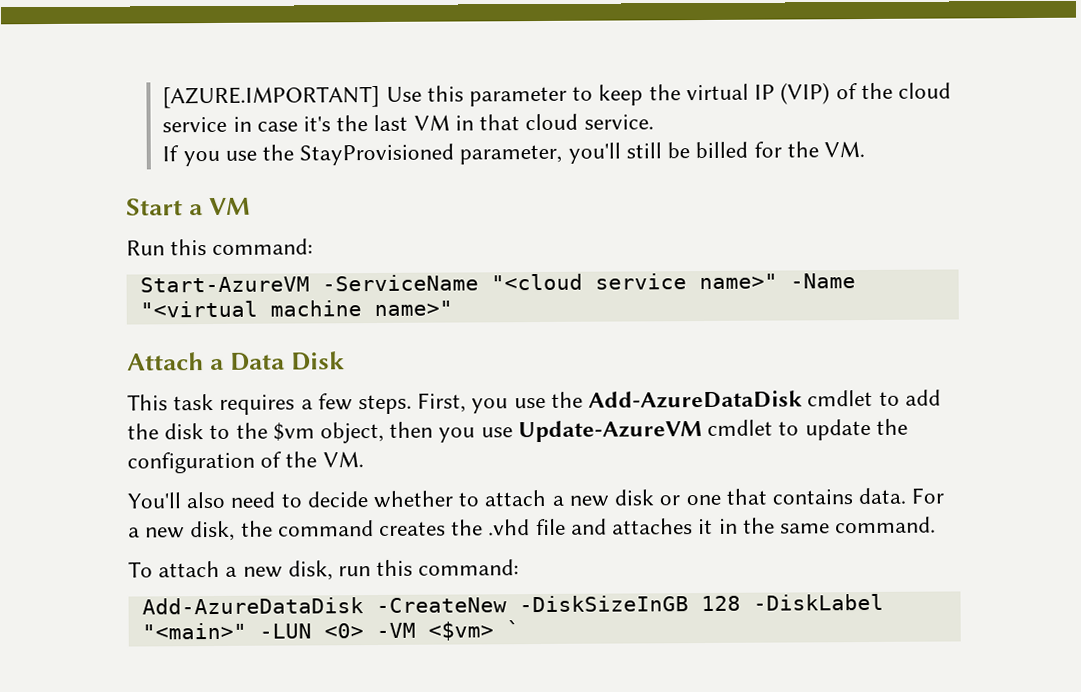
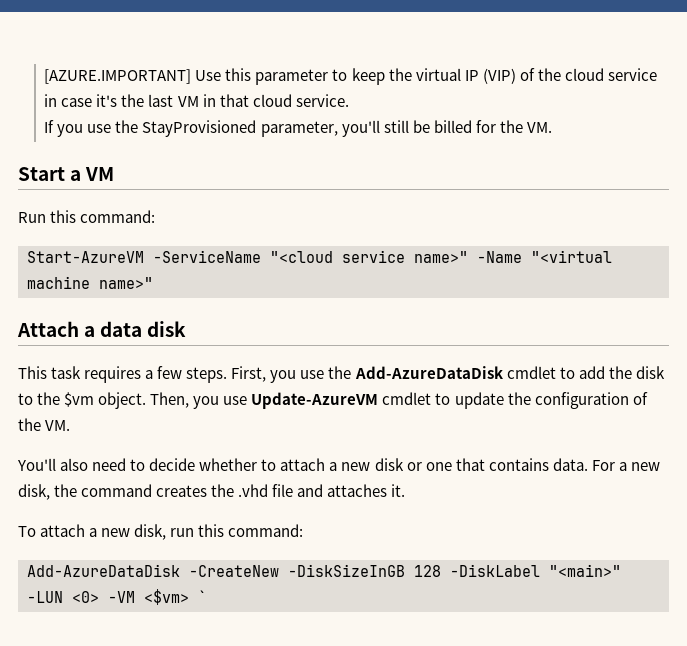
- Attach a Data Disk
+ Attach a data disk
- First, you use the Add-AzureDataDisk cmdlet to add the disk to the $vm object, then you use Update-AzureVM cmdlet to update the configuration of the VM.
+ First, you use the Add-AzureDataDisk cmdlet to add the disk to the $vm object. Then, you use Update-AzureVM cmdlet to update the configuration of the VM.
- For a new disk, the command creates the .vhd file and attaches it in the same command.
+ For a new disk, the command creates the .vhd file and attaches it.

